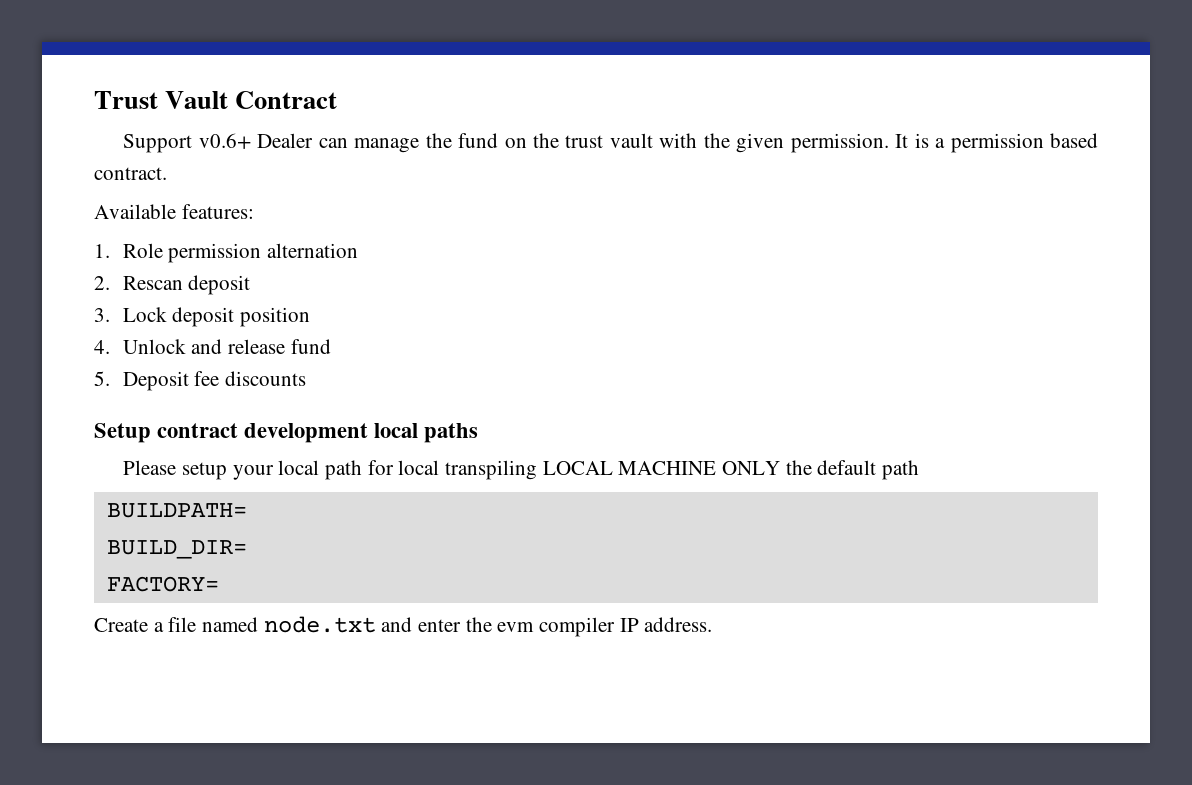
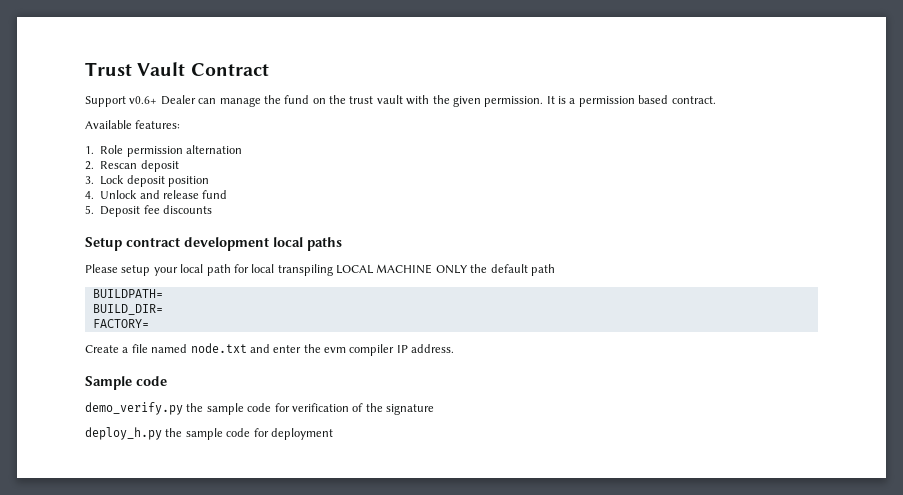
+ Sample code
+ demo_verify.py the sample code for verification of the signature
+ deploy_h.py the sample code for deployment

